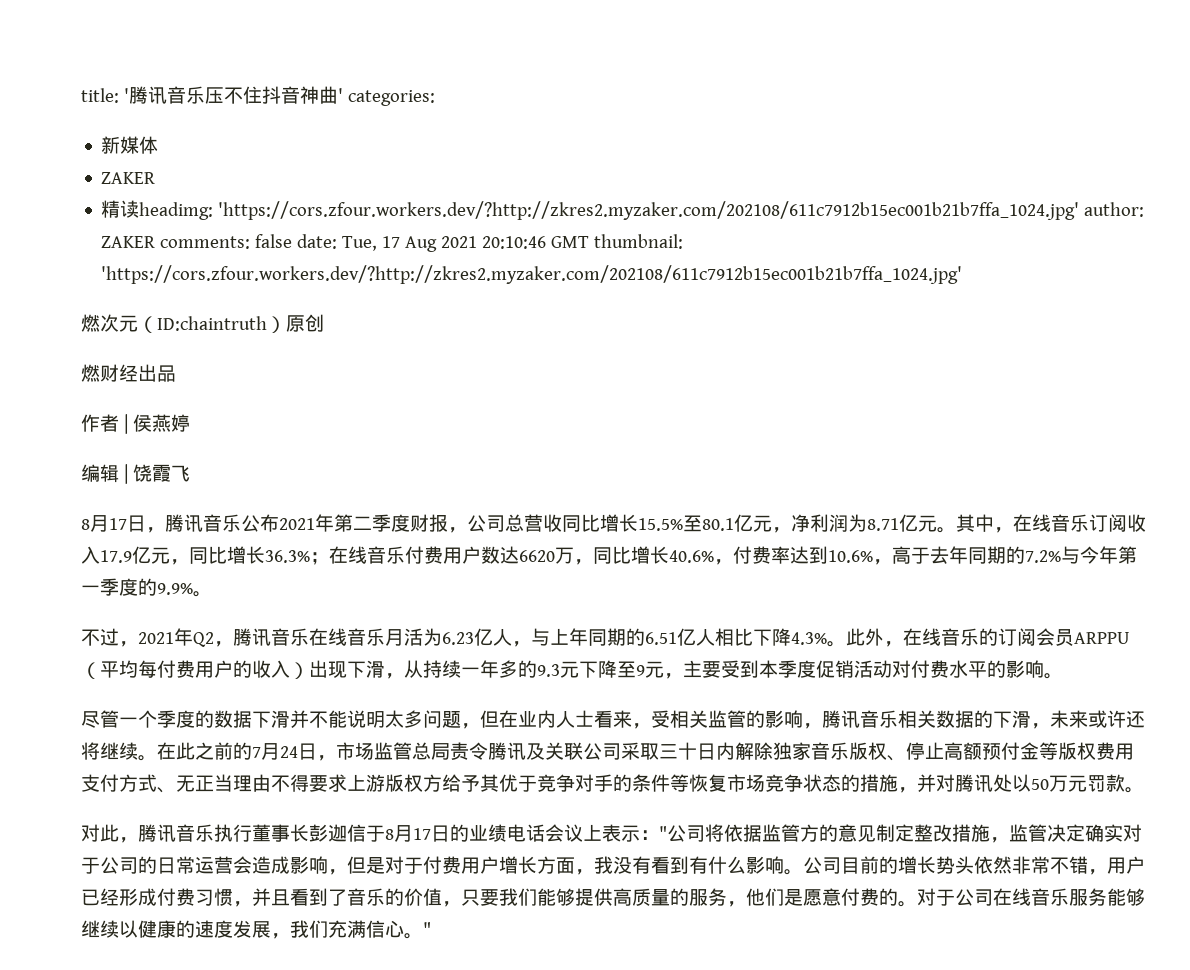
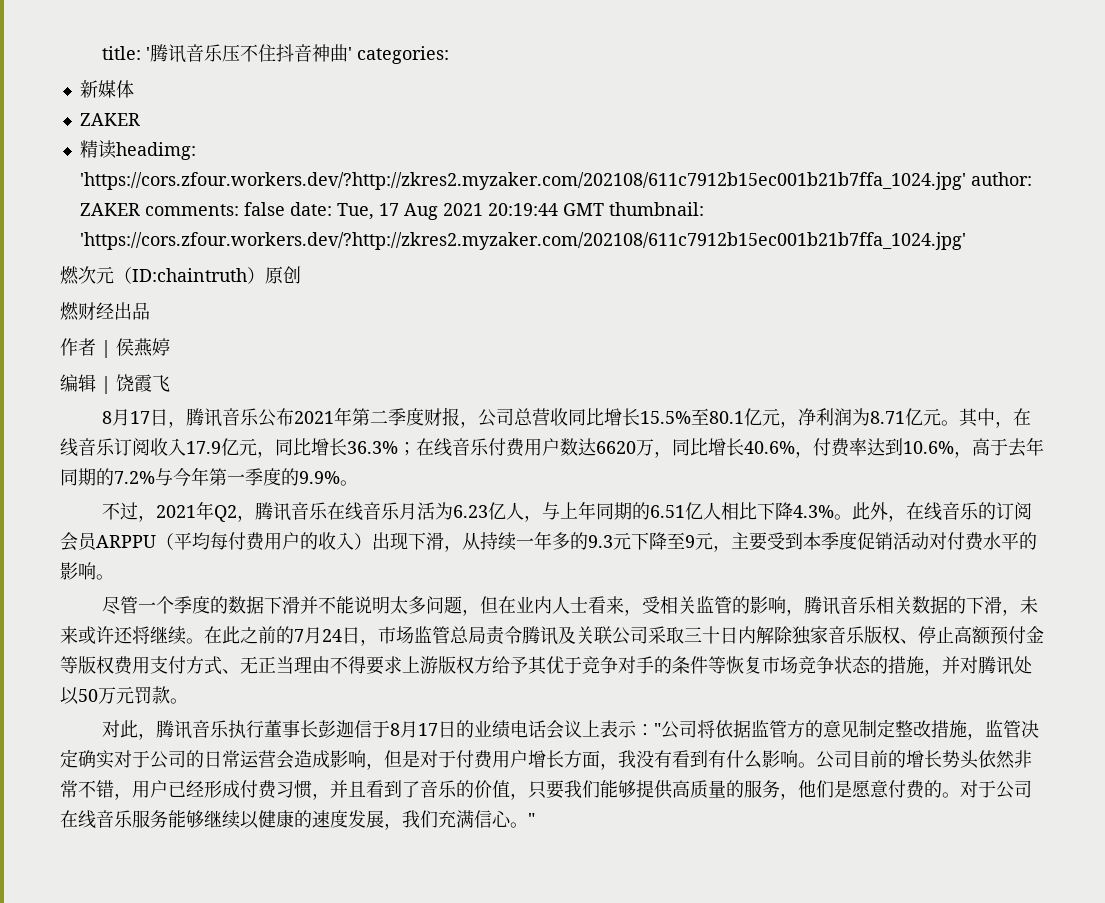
- 精读headimg: 'https://cors.zfour.workers.dev/?http://zkres2.myzaker.com/202108/611c7912b15ec001b21b7ffa_1024.jpg' author: ZAKER comments: false date: Tue, 17 Aug 2021 20:10:46 GMT thumbnail: 'https://cors.zfour.workers.dev/?http://zkres2.myzaker.com/202108/611c7912b15ec001b21b7ffa_1024.jpg'
+ 精读headimg: 'https://cors.zfour.workers.dev/?http://zkres2.myzaker.com/202108/611c7912b15ec001b21b7ffa_1024.jpg' author: ZAKER comments: false date: Tue, 17 Aug 2021 20:19:44 GMT thumbnail: 'https://cors.zfour.workers.dev/?http://zkres2.myzaker.com/202108/611c7912b15ec001b21b7ffa_1024.jpg'

